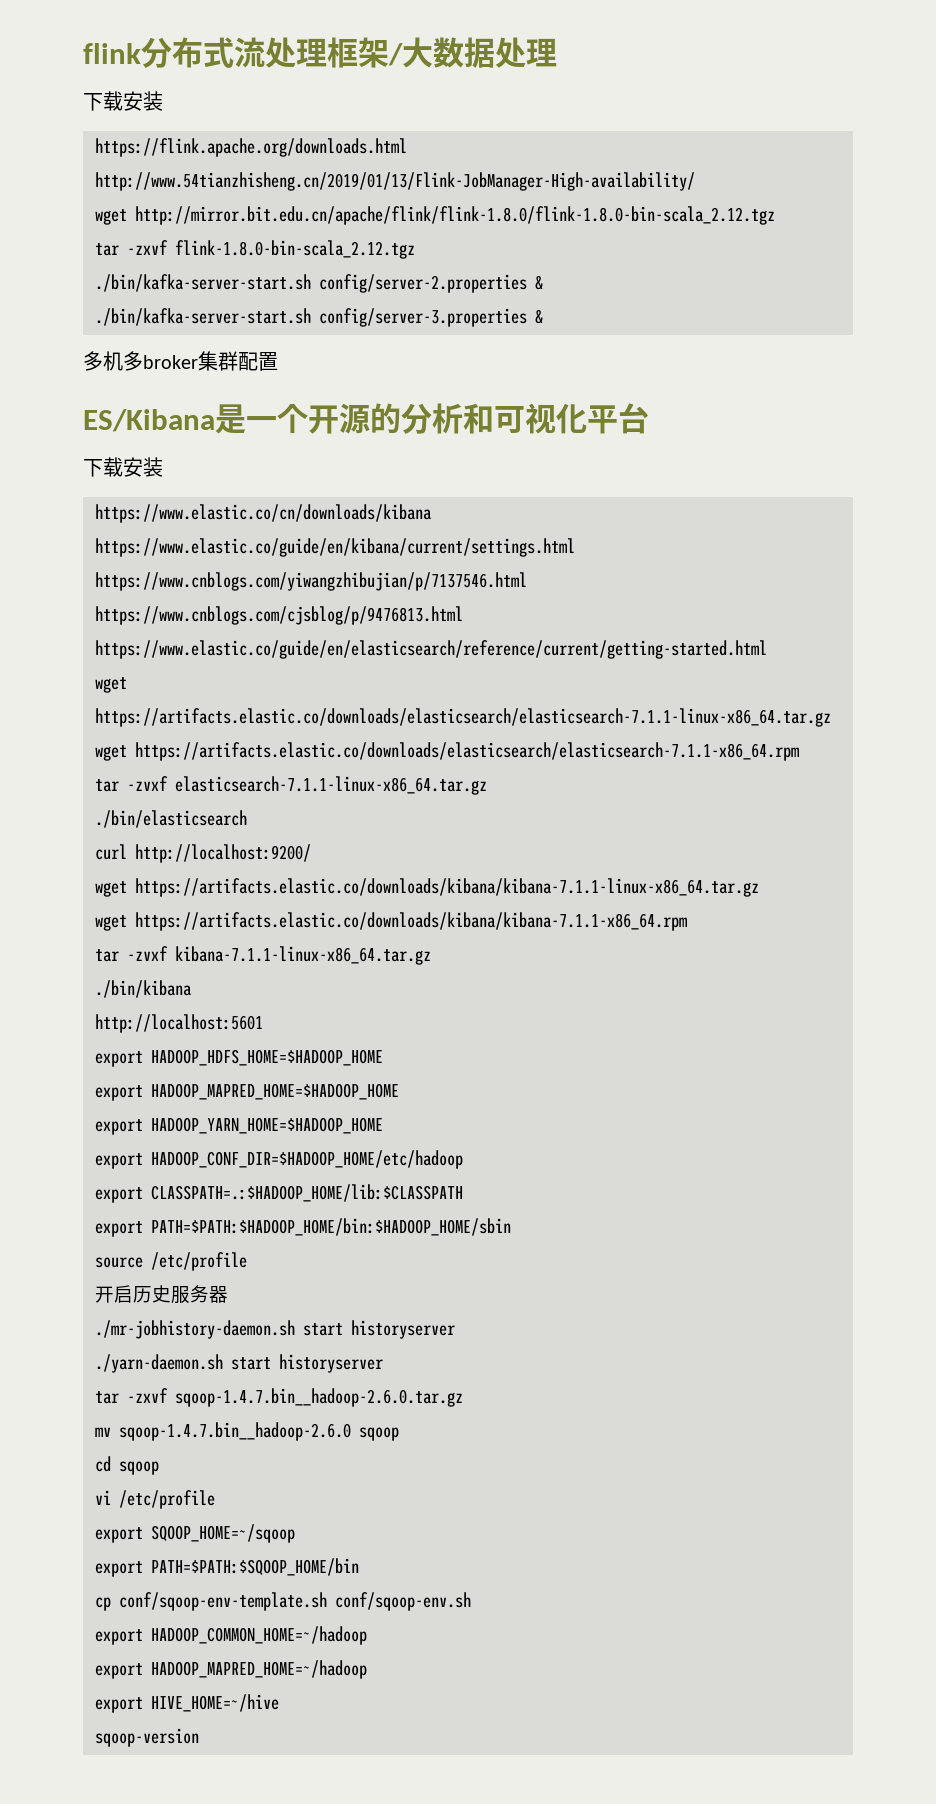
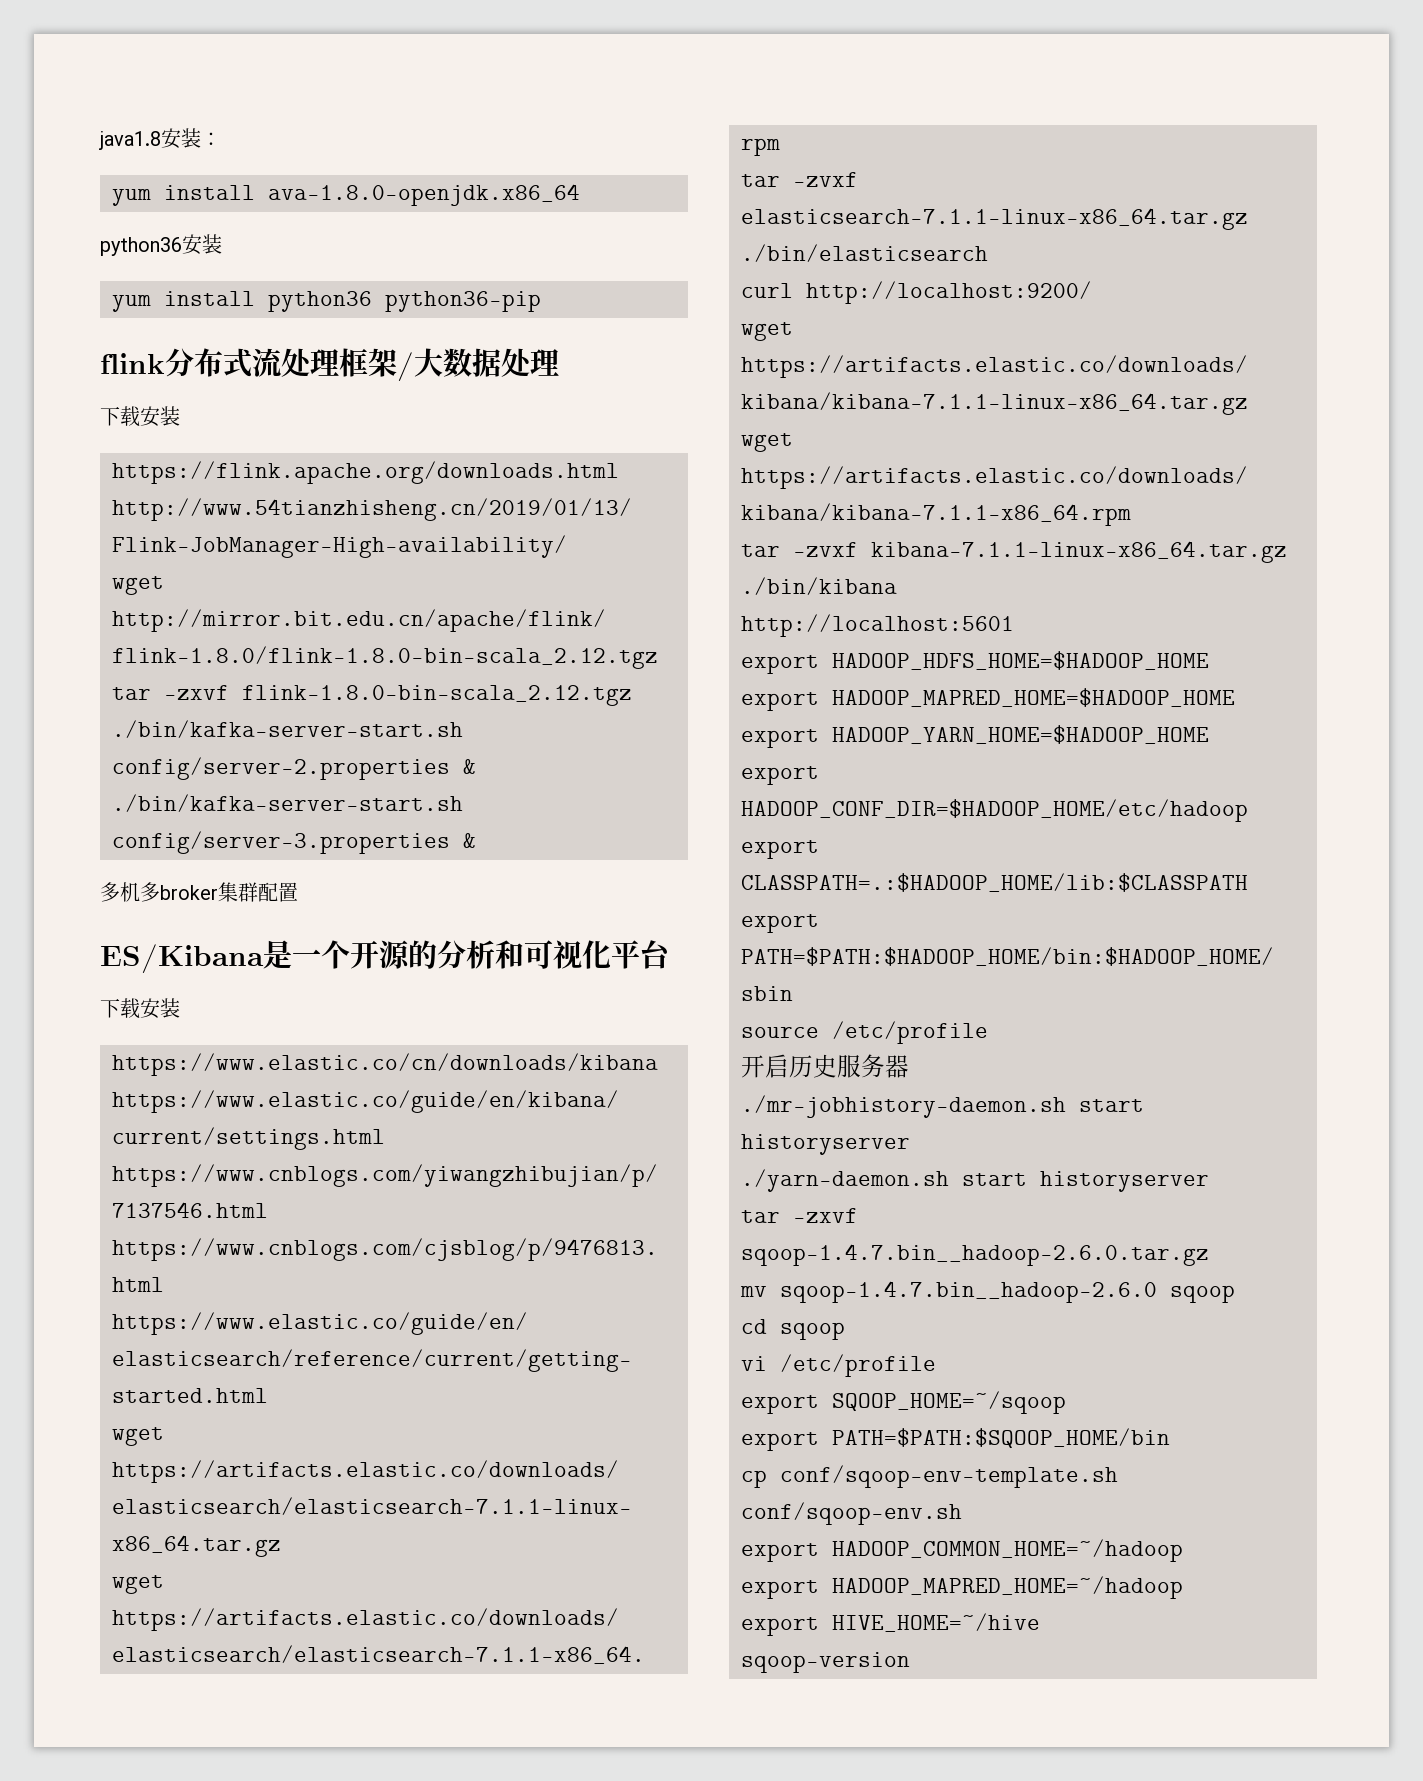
+ java1.8安装：
+ yum install ava-1.8.0-openjdk.x86_64
+ python36安装
+ yum install python36 python36-pip

